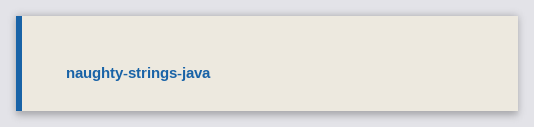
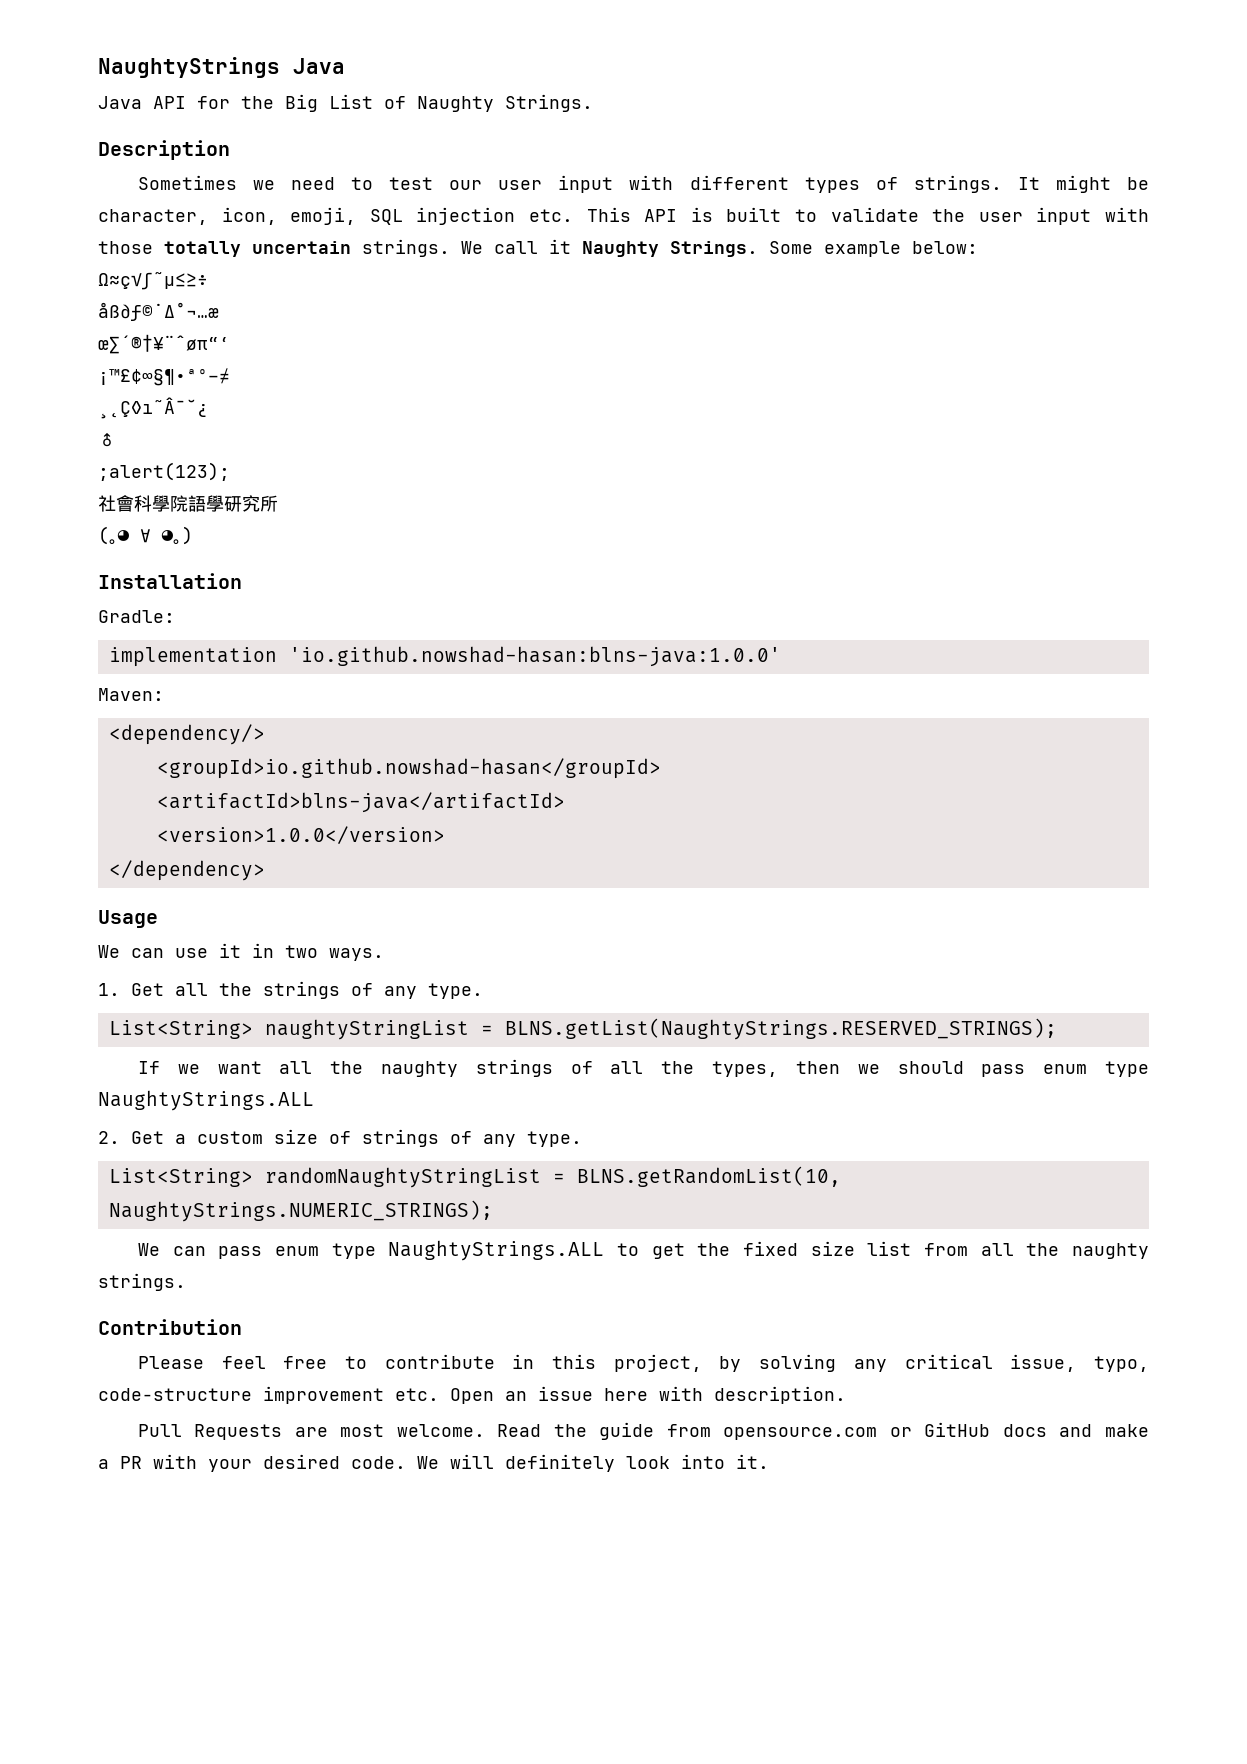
- naughty-strings-java
+ NaughtyStrings Java
+ Java API for the Big List of Naughty Strings.
+ Description
+ Sometimes we need to test our user input with different types of strings. It might be character, icon, emoji, SQL injection etc. This API is built to validate the user input with those totally uncertain strings. We call it Naughty Strings. Some example below:
+ Ω≈ç√∫˜µ≤≥÷
+ åß∂ƒ©˙∆˚¬…æ
+ œ∑´®†¥¨ˆøπ“‘
+ ¡™£¢∞§¶•ªº–≠
+ ¸˛Ç◊ı˜Â¯˘¿
+ ♂
+ ;alert(123);
+ 社會科學院語學研究所
+ (｡◕ ∀ ◕｡)
+ Installation
+ Gradle:
+ implementation 'io.github.nowshad-hasan:blns-java:1.0.0'
+ Maven:
+ <dependency/>
+ <groupId>io.github.nowshad-hasan</groupId>
+ <artifactId>blns-java</artifactId>
+ <version>1.0.0</version>
+ </dependency>
+ Usage
+ We can use it in two ways.
+ 1. Get all the strings of any type.
+ List<String> naughtyStringList = BLNS.getList(NaughtyStrings.RESERVED_STRINGS);
+ If we want all the naughty strings of all the types, then we should pass enum type NaughtyStrings.ALL
+ 2. Get a custom size of strings of any type.
+ List<String> randomNaughtyStringList = BLNS.getRandomList(10, NaughtyStrings.NUMERIC_STRINGS);
+ We can pass enum type NaughtyStrings.ALL to get the fixed size list from all the naughty strings.
+ Contribution
+ Please feel free to contribute in this project, by solving any critical issue, typo, code-structure improvement etc. Open an issue here with description.
+ Pull Requests are most welcome. Read the guide from opensource.com or GitHub docs and make a PR with your desired code. We will definitely look into it.

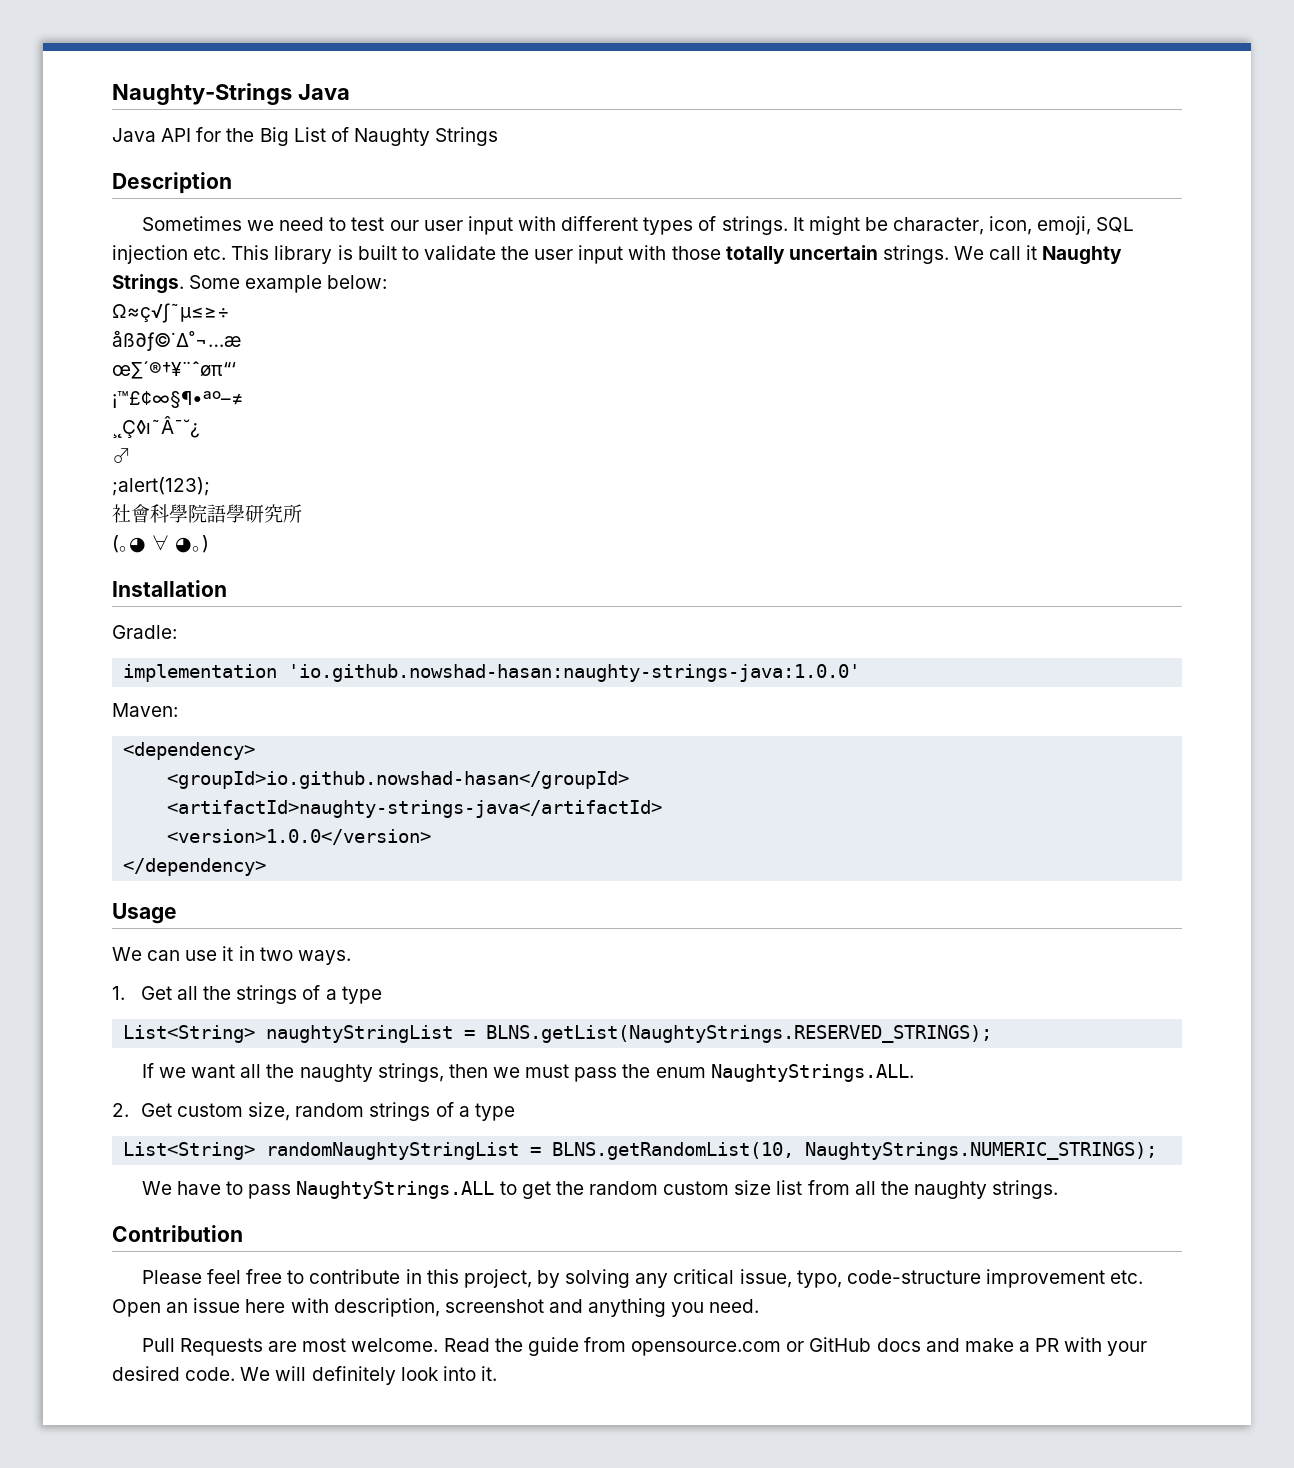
- NaughtyStrings Java
+ Naughty-Strings Java
- Java API for the Big List of Naughty Strings.
+ Java API for the Big List of Naughty Strings
- It might be character, icon, emoji, SQL injection etc. This API is built to validate the user input with those totally uncertain strings.
+ It might be character, icon, emoji, SQL injection etc. This library is built to validate the user input with those totally uncertain strings.
- implementation 'io.github.nowshad-hasan:blns-java:1.0.0'
+ implementation 'io.github.nowshad-hasan:naughty-strings-java:1.0.0'
- <dependency/>
+ <dependency>
- <artifactId>blns-java</artifactId>
+ <artifactId>naughty-strings-java</artifactId>
- 1. Get all the strings of any type.
+ 1. Get all the strings of a type
- If we want all the naughty strings of all the types, then we should pass enum type NaughtyStrings.ALL
- 2. Get a custom size of strings of any type.
+ If we want all the naughty strings, then we must pass the enum NaughtyStrings.ALL.
+ 2. Get custom size, random strings of a type
- We can pass enum type NaughtyStrings.ALL to get the fixed size list from all the naughty strings.
+ We have to pass NaughtyStrings.ALL to get the random custom size list from all the naughty strings.
- Please feel free to contribute in this project, by solving any critical issue, typo, code-structure improvement etc. Open an issue here with description.
+ Please feel free to contribute in this project, by solving any critical issue, typo, code-structure improvement etc. Open an issue here with description, screenshot and anything you need.

